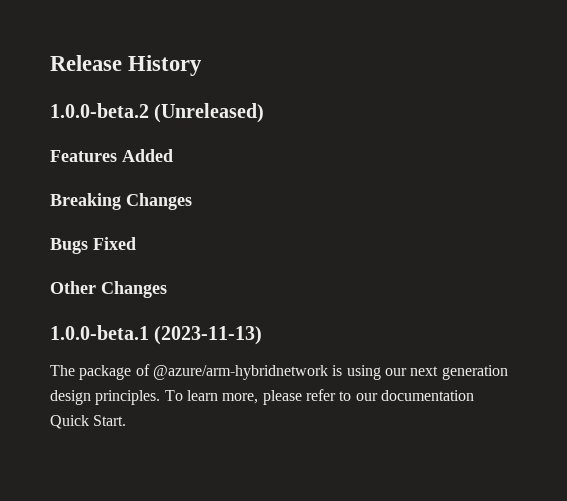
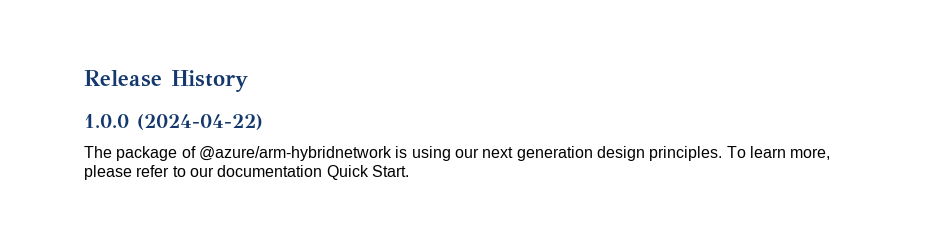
- 1.0.0-beta.2 (Unreleased)
- Features Added
- Breaking Changes
- Bugs Fixed
- Other Changes
- 1.0.0-beta.1 (2023-11-13)
+ 1.0.0 (2024-04-22)

